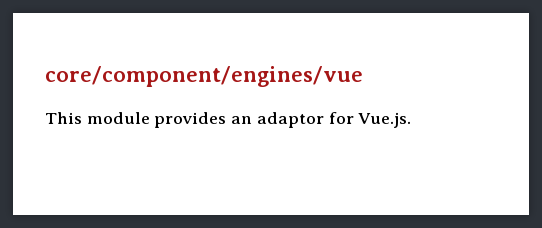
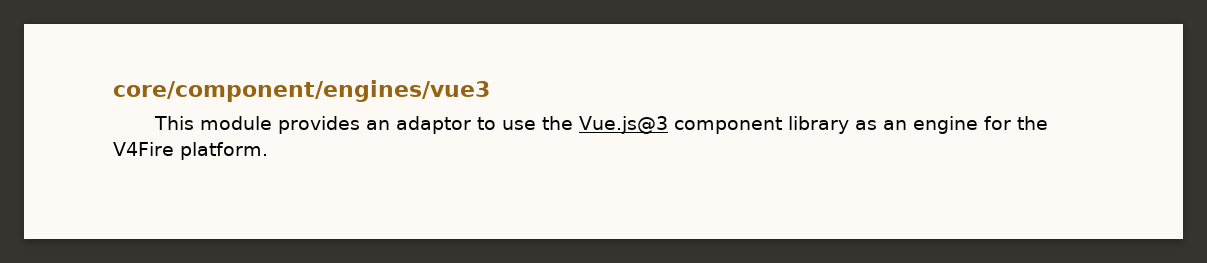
- core/component/engines/vue
+ core/component/engines/vue3
- This module provides an adaptor for Vue.js.
+ This module provides an adaptor to use the Vue.js@3 component library as an engine for the V4Fire platform.

